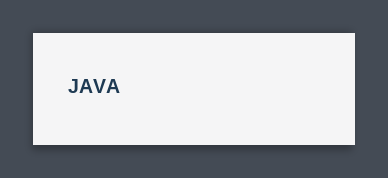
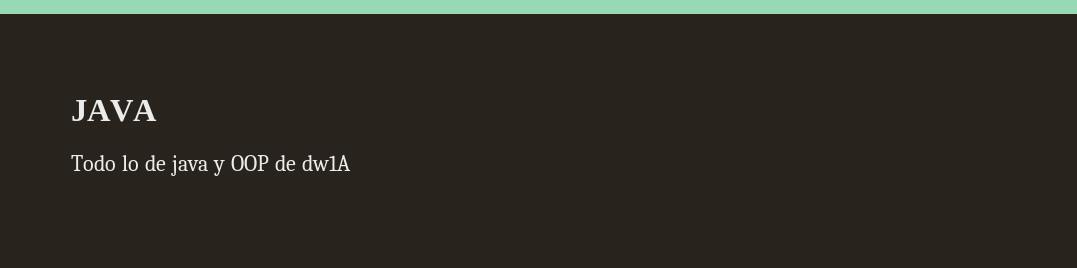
+ Todo lo de java y OOP de dw1A

